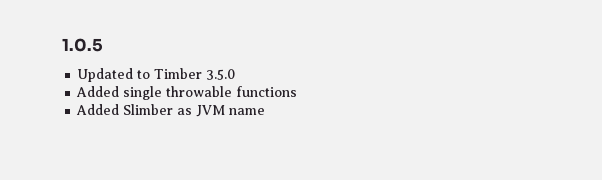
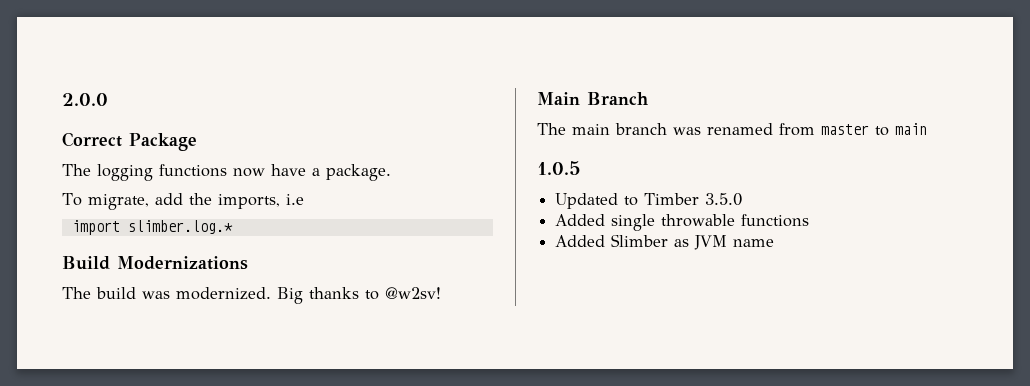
+ 2.0.0
+ Correct Package
+ The logging functions now have a package.
+ To migrate, add the imports, i.e
+ import slimber.log.*
+ Build Modernizations
+ The build was modernized. Big thanks to @w2sv!
+ Main Branch
+ The main branch was renamed from master to main

